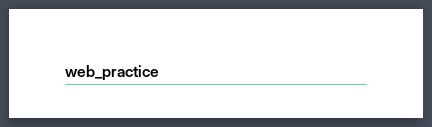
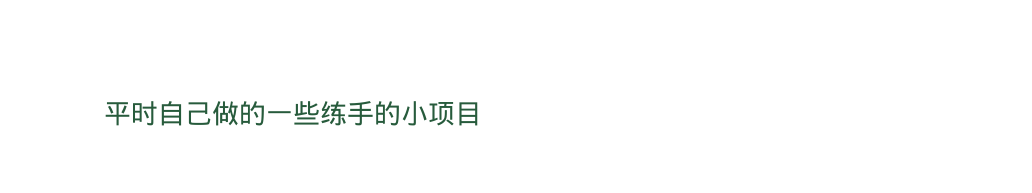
- web_practice
+ 平时自己做的一些练手的小项目

